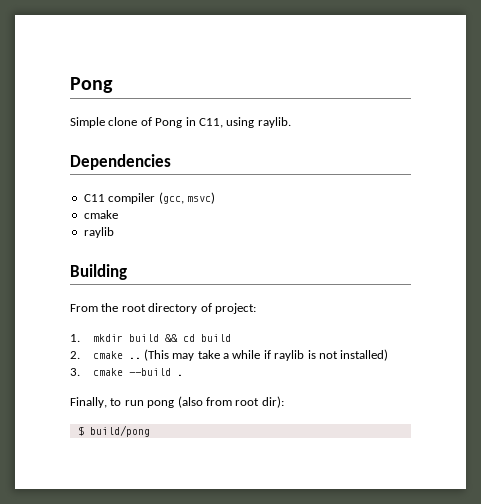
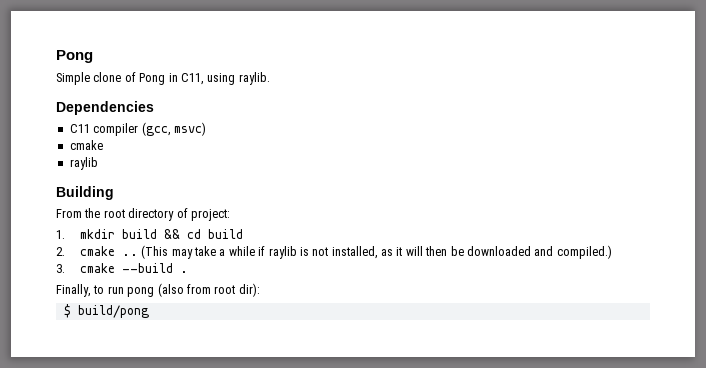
- (This may take a while if raylib is not installed)
+ (This may take a while if raylib is not installed, as it will then be downloaded and compiled.)

